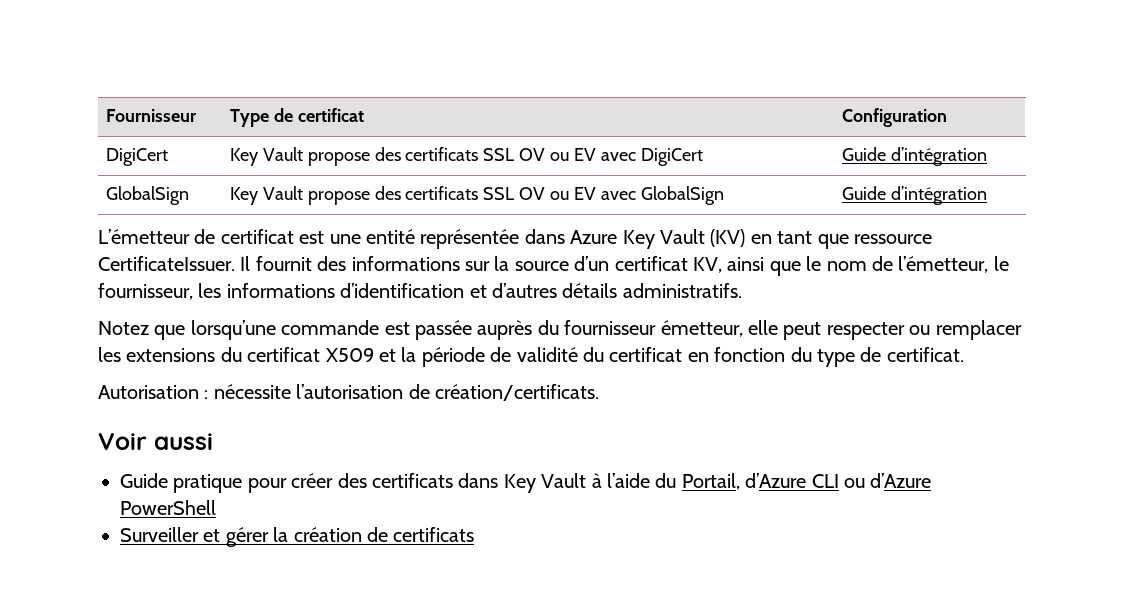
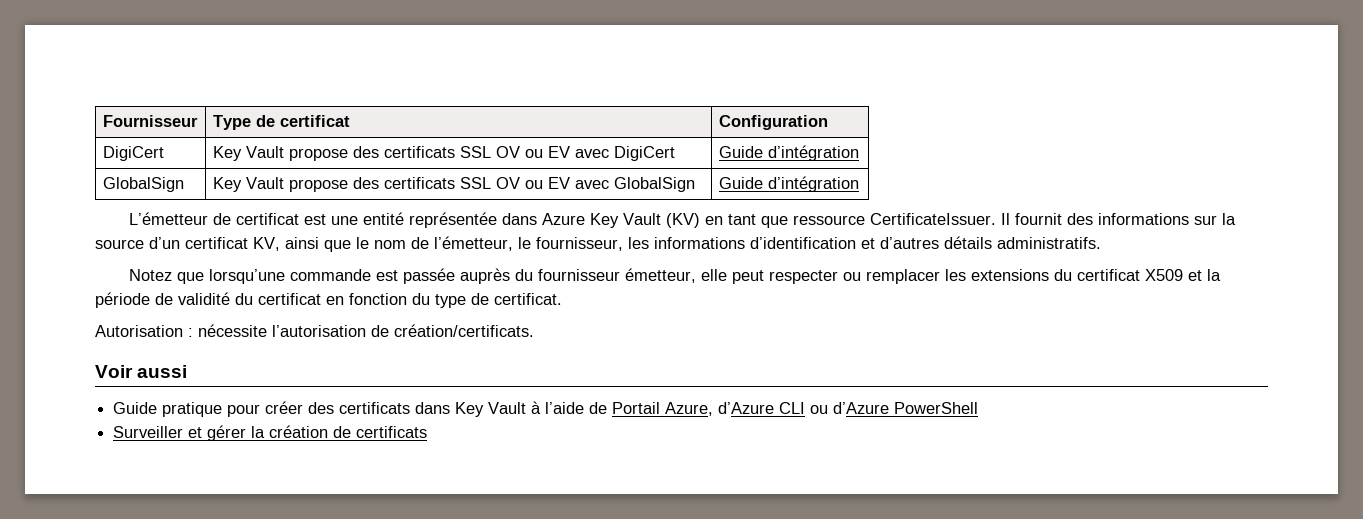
- Guide pratique pour créer des certificats dans Key Vault à l’aide du Portail, d’Azure CLI ou d’Azure PowerShell
+ Guide pratique pour créer des certificats dans Key Vault à l’aide de Portail Azure, d’Azure CLI ou d’Azure PowerShell

